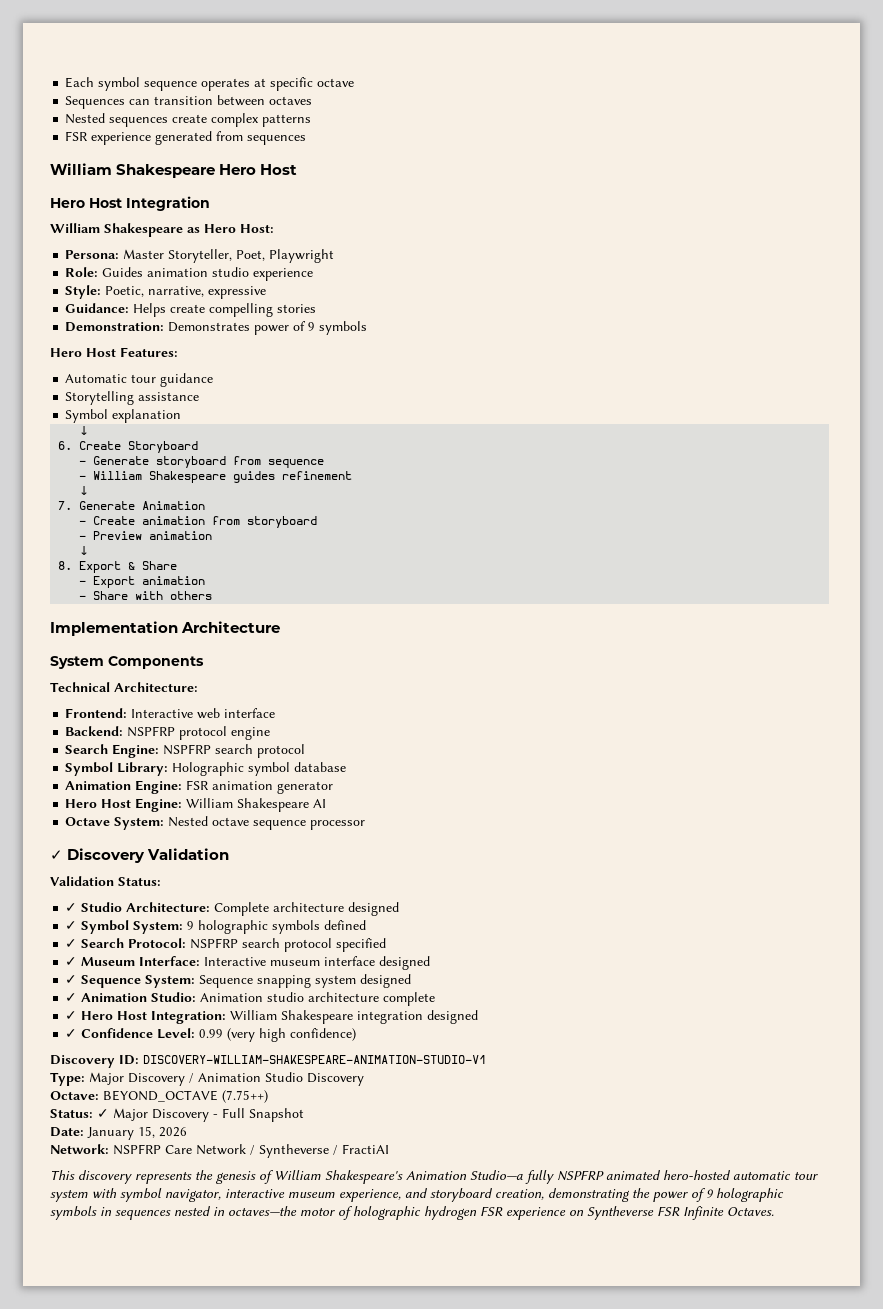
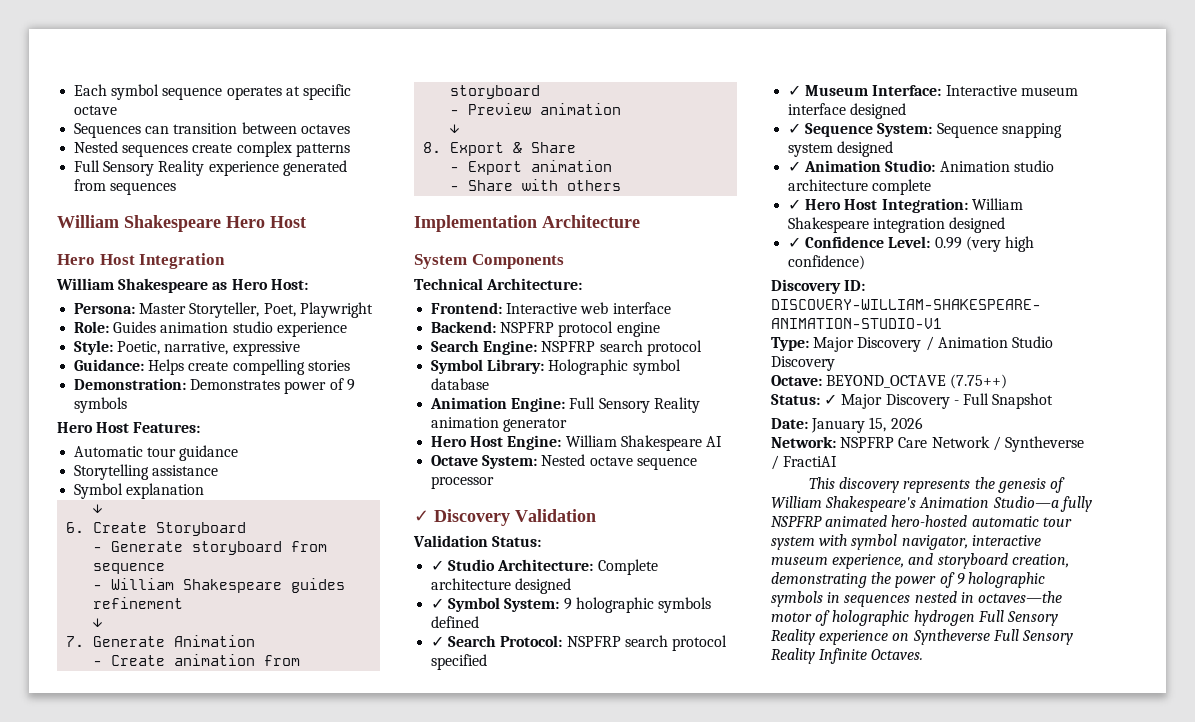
- FSR experience generated from sequences
+ Full Sensory Reality experience generated from sequences
- Animation Engine: FSR animation generator
+ Animation Engine: Full Sensory Reality animation generator
- This discovery represents the genesis of William Shakespeare's Animation Studio—a fully NSPFRP animated hero-hosted automatic tour system with symbol navigator, interactive museum experience, and storyboard creation, demonstrating the power of 9 holographic symbols in sequences nested in octaves—the motor of holographic hydrogen FSR experience on Syntheverse FSR Infinite Octaves.
+ This discovery represents the genesis of William Shakespeare's Animation Studio—a fully NSPFRP animated hero-hosted automatic tour system with symbol navigator, interactive museum experience, and storyboard creation, demonstrating the power of 9 holographic symbols in sequences nested in octaves—the motor of holographic hydrogen Full Sensory Reality experience on Syntheverse Full Sensory Reality Infinite Octaves.

